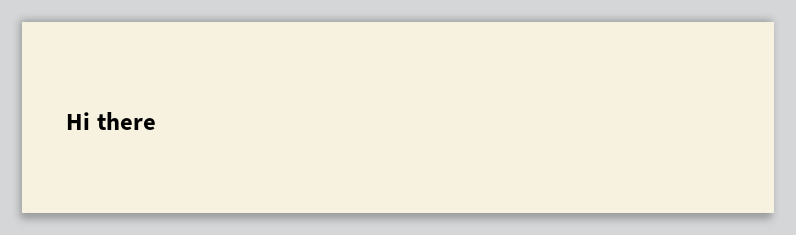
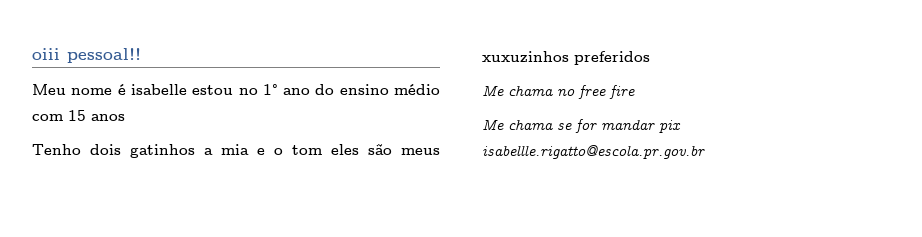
- Hi there
+ oiii pessoal!!
+ Meu nome é isabelle estou no 1° ano do ensino médio com 15 anos
+ Tenho dois gatinhos a mia e o tom eles são meus xuxuzinhos preferidos
+ Me chama no free fire
+ Me chama se for mandar pix isabellle.rigatto@escola.pr.gov.br

